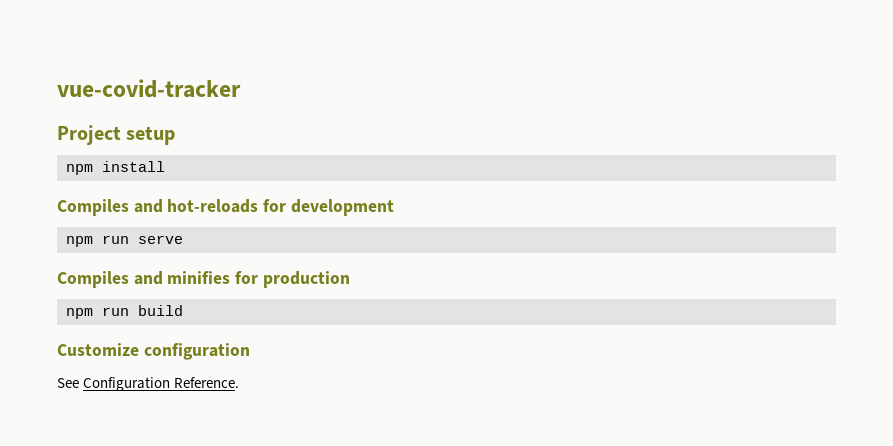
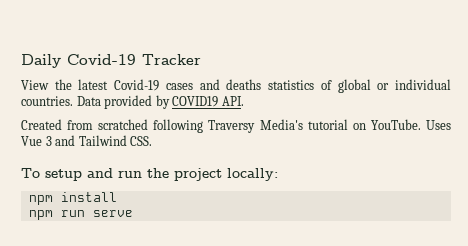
- vue-covid-tracker
- Project setup
+ Daily Covid-19 Tracker
+ View the latest Covid-19 cases and deaths statistics of global or individual countries. Data provided by COVID19 API.
+ Created from scratched following Traversy Media's tutorial on YouTube. Uses Vue 3 and Tailwind CSS.
+ To setup and run the project locally:
  npm install
- Compiles and hot-reloads for development
  npm run serve
- Compiles and minifies for production
- npm run build
- Customize configuration
- See Configuration Reference.

